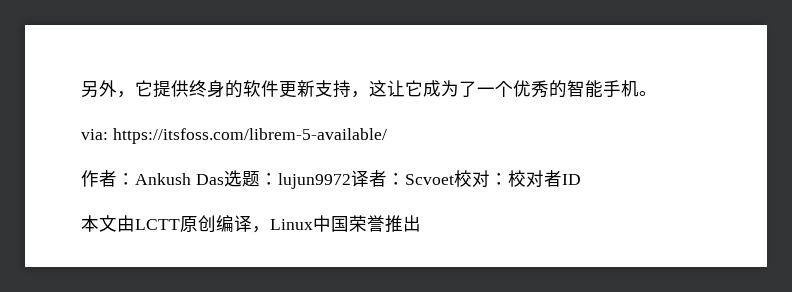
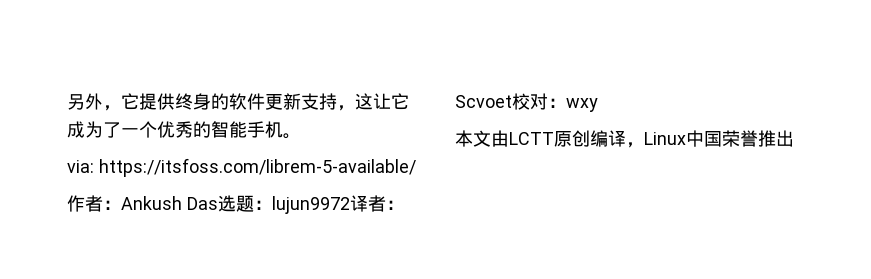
- 作者：Ankush Das选题：lujun9972译者：Scvoet校对：校对者ID
+ 作者：Ankush Das选题：lujun9972译者：Scvoet校对：wxy

